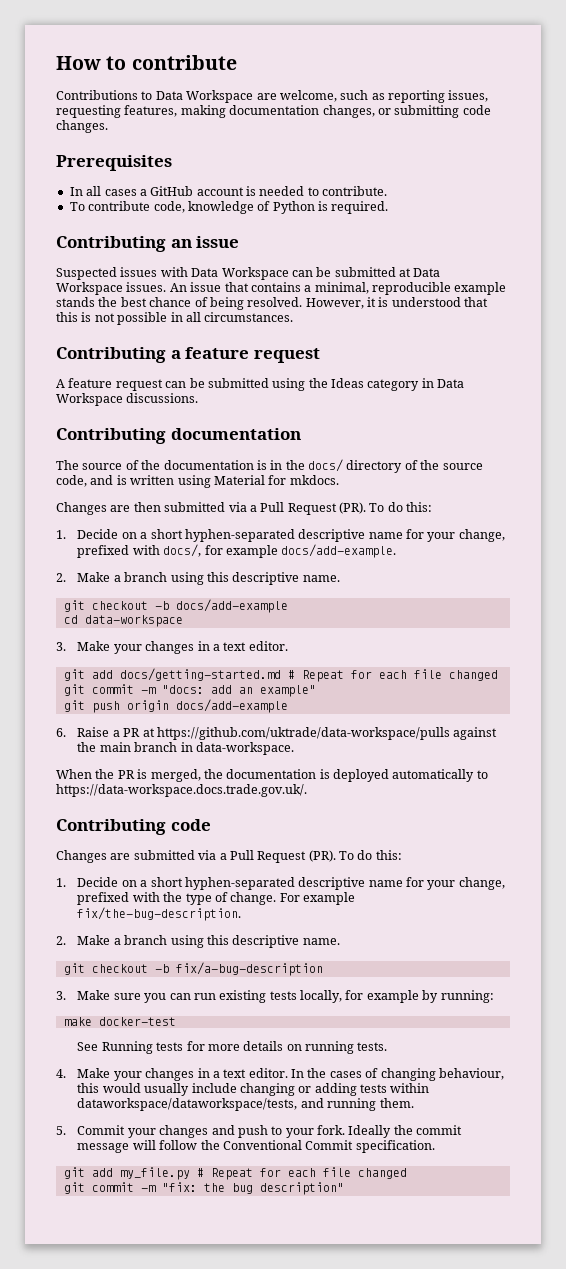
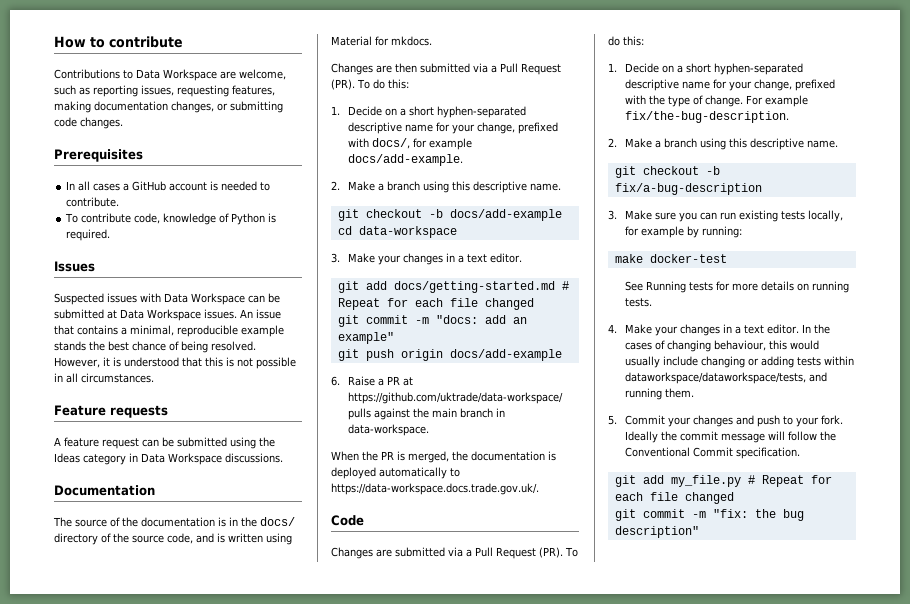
- Contributing an issue
+ Issues
- Contributing a feature request
+ Feature requests
- Contributing documentation
+ Documentation
- Contributing code
+ Code

